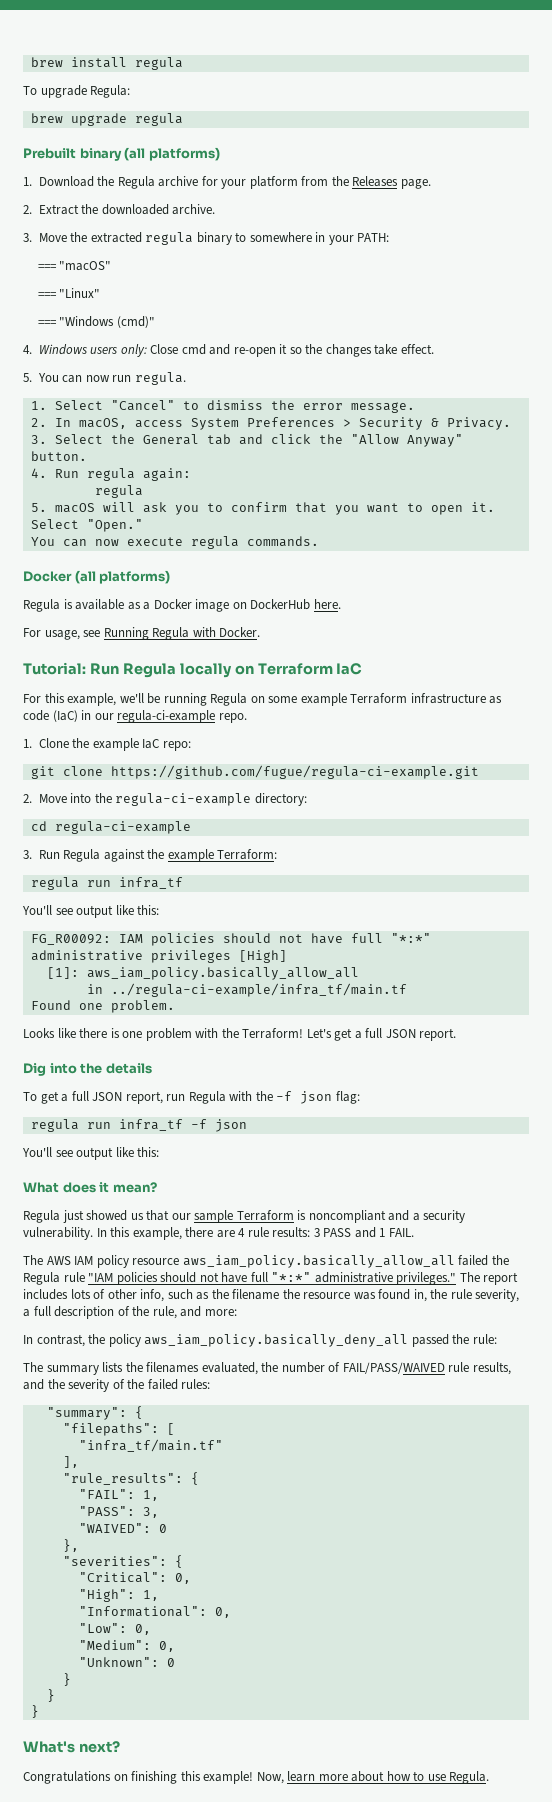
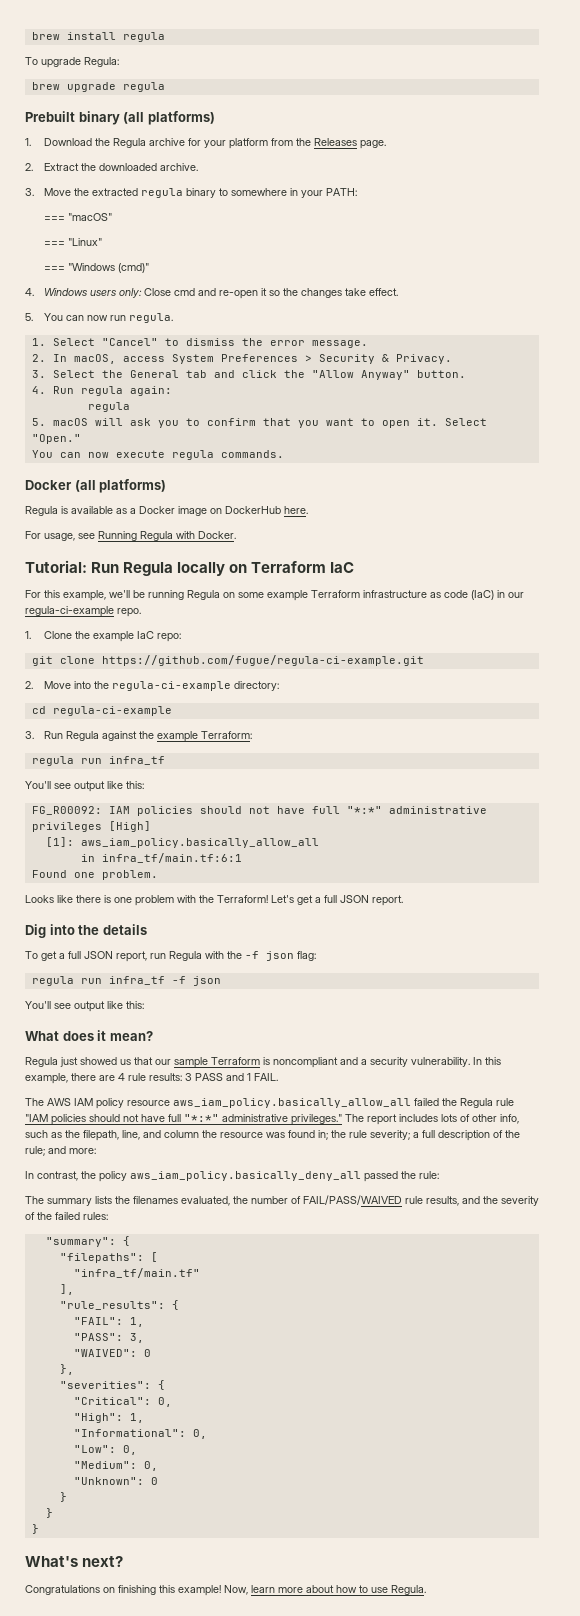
- in ../regula-ci-example/infra_tf/main.tf
+ in infra_tf/main.tf:6:1
- The report includes lots of other info, such as the filename the resource was found in, the rule severity, a full description of the rule, and more:
+ The report includes lots of other info, such as the filepath, line, and column the resource was found in; the rule severity; a full description of the rule; and more:

